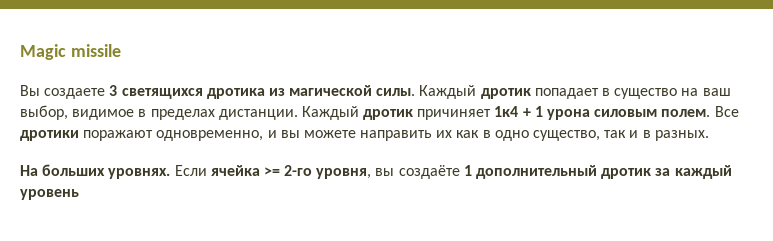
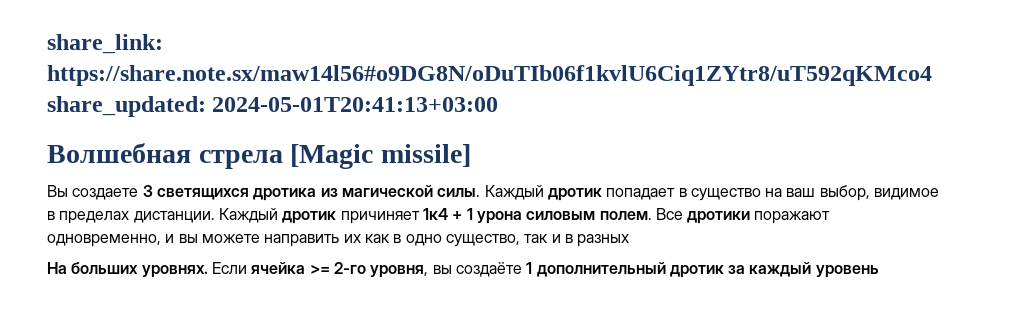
- Magic missile
+ share_link: https://share.note.sx/maw14l56#o9DG8N/oDuTIb06f1kvlU6Ciq1ZYtr8/uT592qKMco4 share_updated: 2024-05-01T20:41:13+03:00
+ Волшебная стрела [Magic missile]
- Все дротики поражают одновременно, и вы можете направить их как в одно существо, так и в разных.
+ Все дротики поражают одновременно, и вы можете направить их как в одно существо, так и в разных

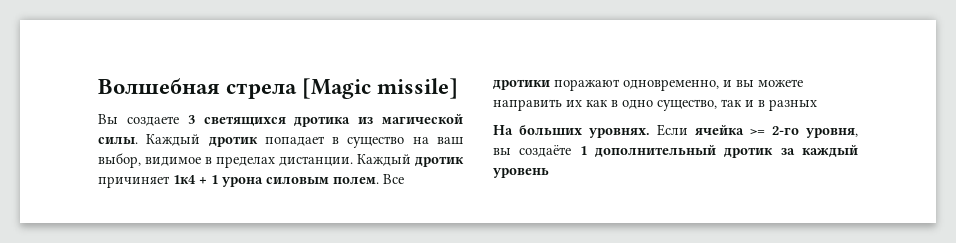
- share_link: https://share.note.sx/maw14l56#o9DG8N/oDuTIb06f1kvlU6Ciq1ZYtr8/uT592qKMco4 share_updated: 2024-05-01T20:41:13+03:00

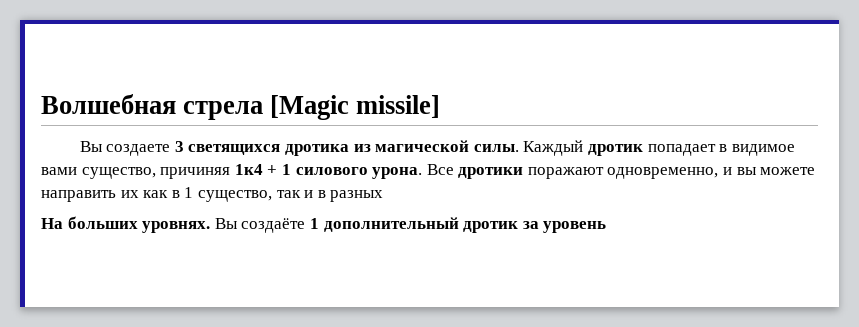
- Каждый дротик попадает в существо на ваш выбор, видимое в пределах дистанции. Каждый дротик причиняет 1к4 + 1 урона силовым полем.
+ Каждый дротик попадает в видимое вами существо, причиняя 1к4 + 1 силового урона.
- Все дротики поражают одновременно, и вы можете направить их как в одно существо, так и в разных
+ Все дротики поражают одновременно, и вы можете направить их как в 1 существо, так и в разных
- Если ячейка >= 2-го уровня, вы создаёте 1 дополнительный дротик за каждый уровень
+ Вы создаёте 1 дополнительный дротик за уровень

